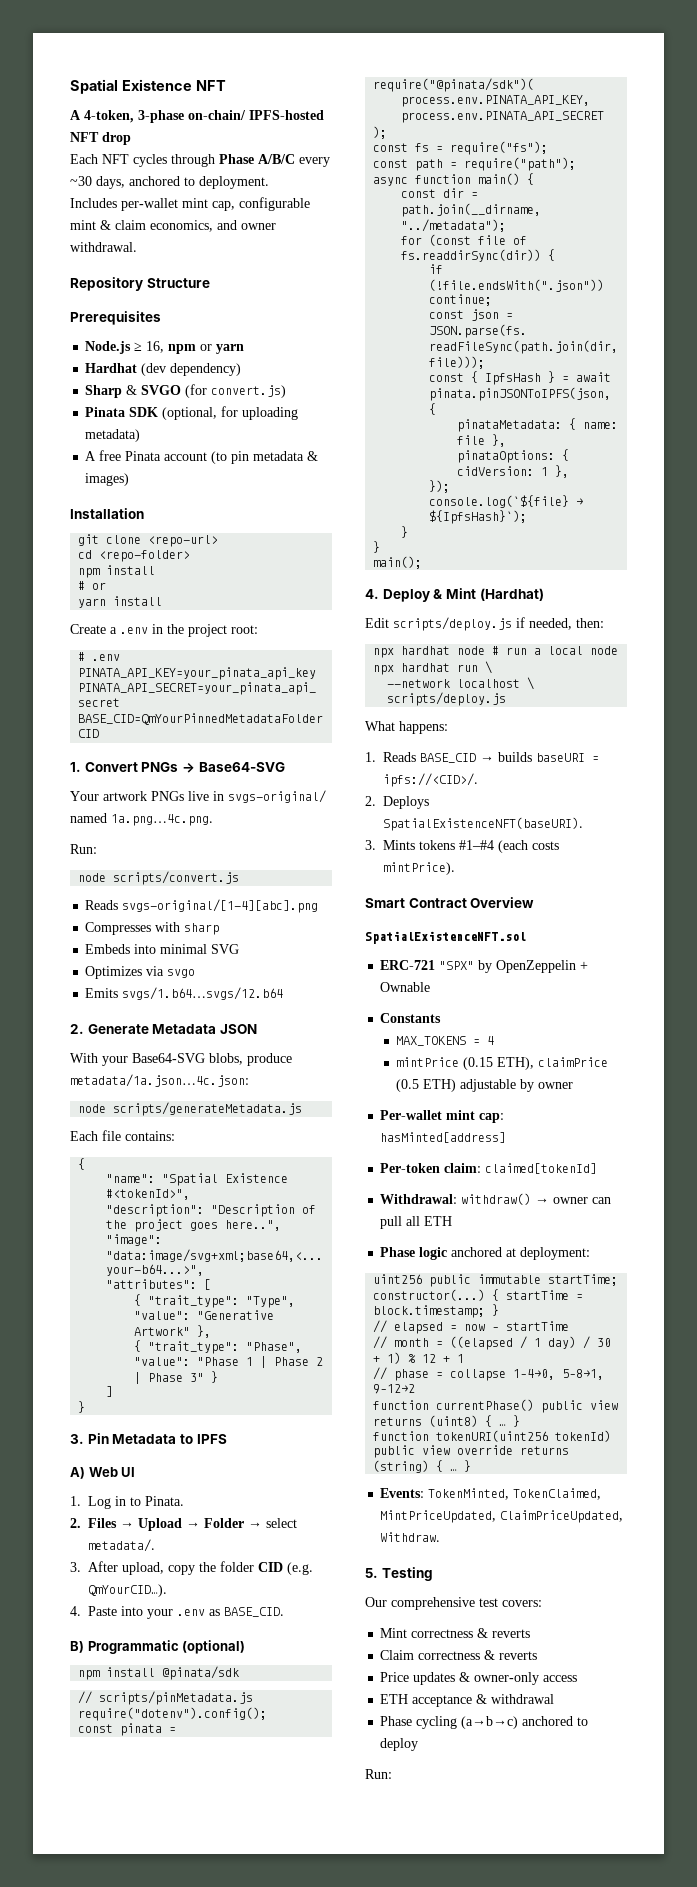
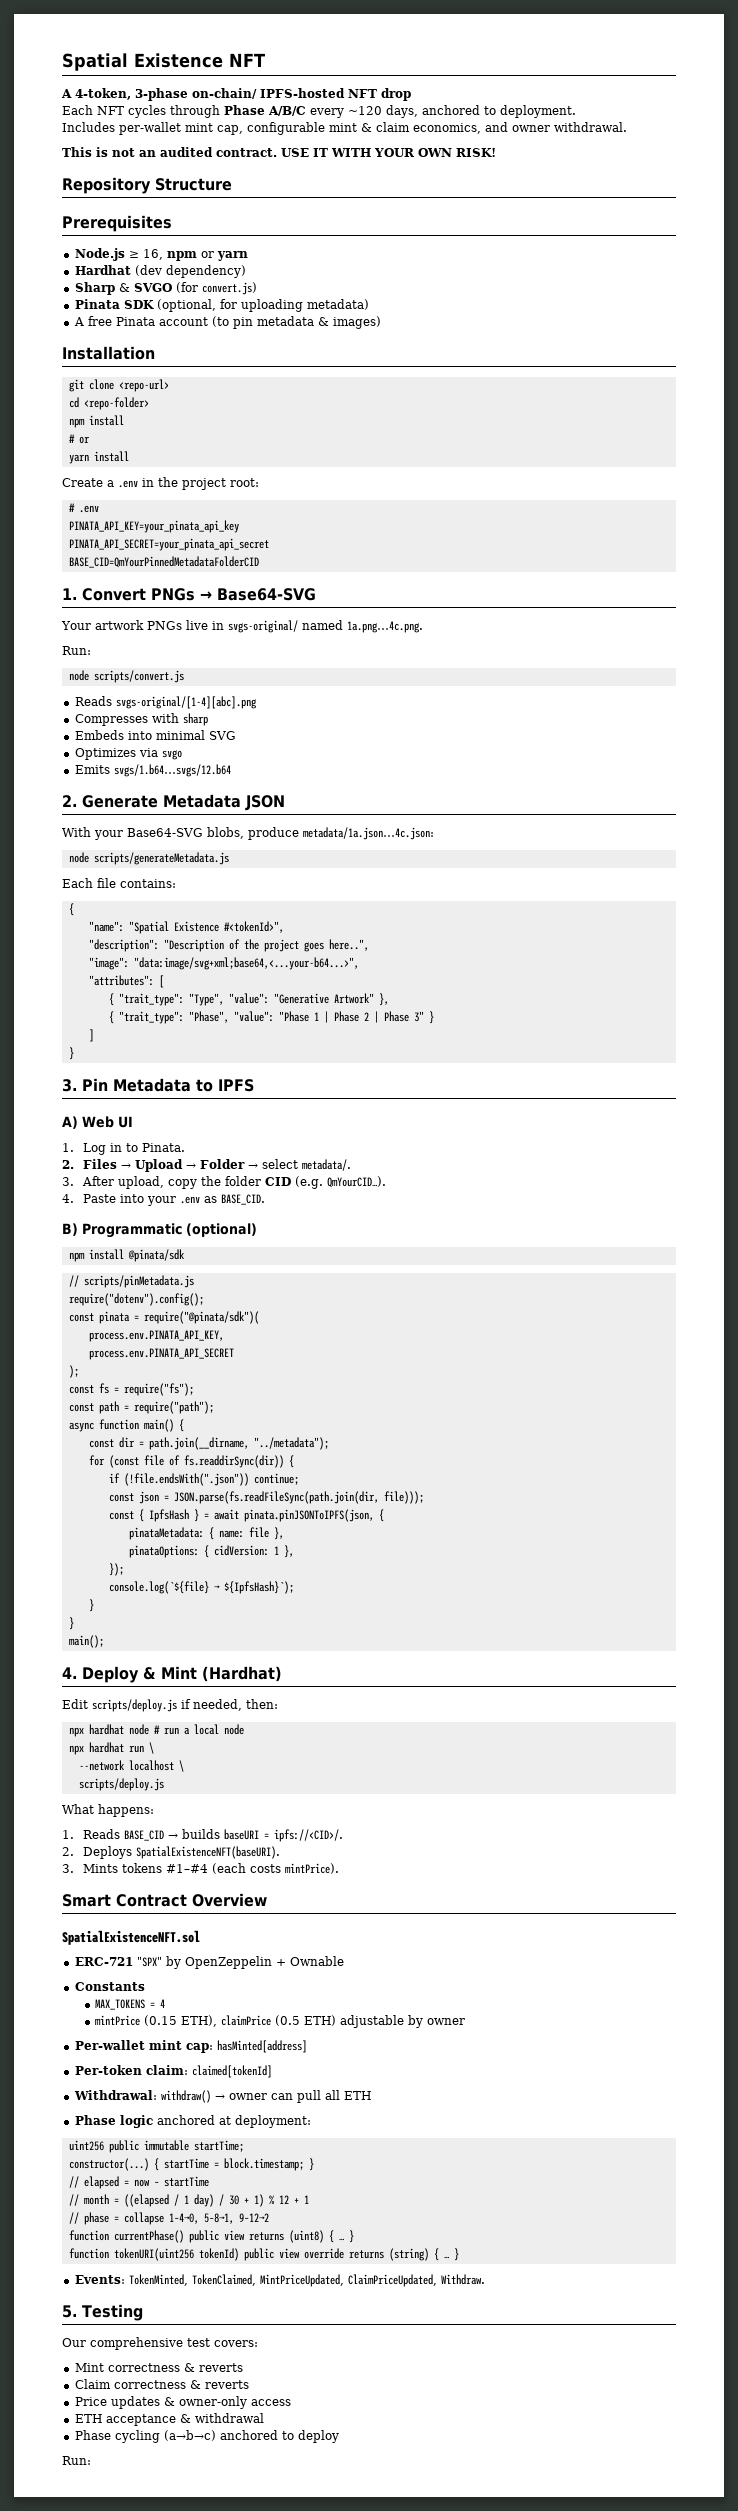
- Each NFT cycles through Phase A/B/C every ~30 days, anchored to deployment.
+ Each NFT cycles through Phase A/B/C every ~120 days, anchored to deployment.
+ This is not an audited contract. USE IT WITH YOUR OWN RISK!

